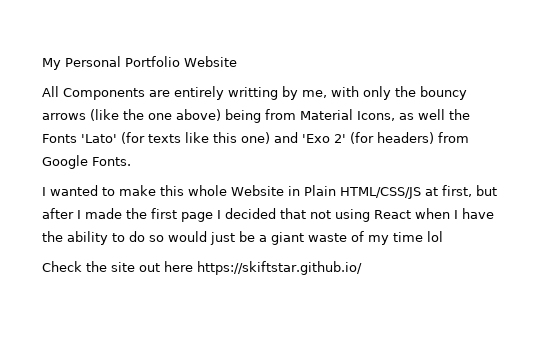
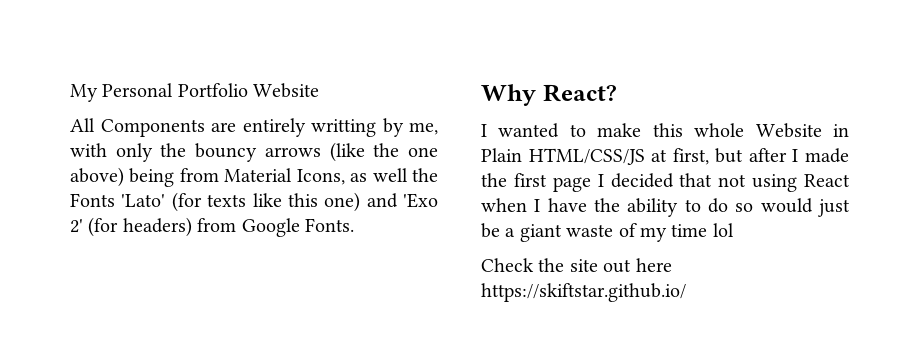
+ Why React?

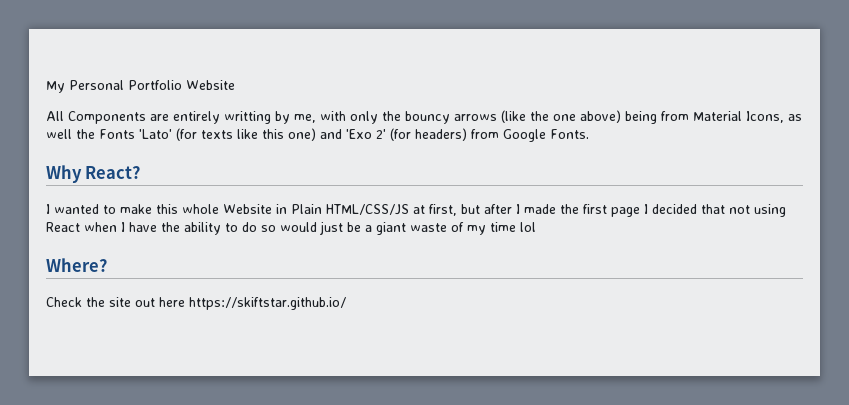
+ Where?

